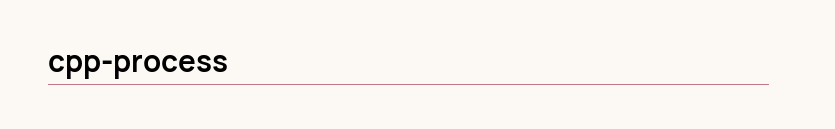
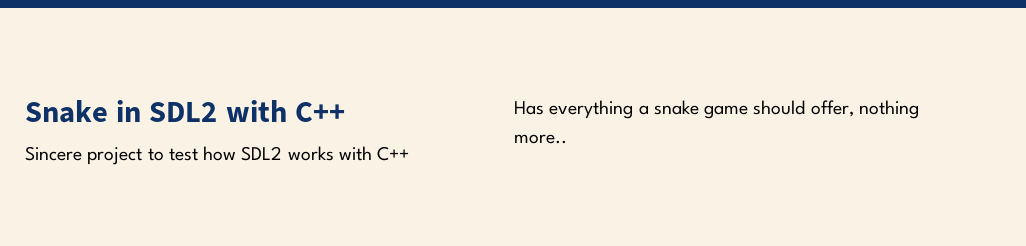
- cpp-process
+ Snake in SDL2 with C++
+ Sincere project to test how SDL2 works with C++
+ Has everything a snake game should offer, nothing more..

